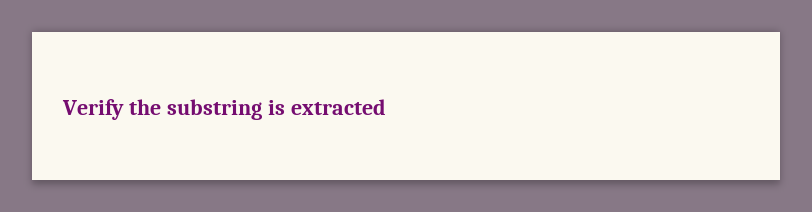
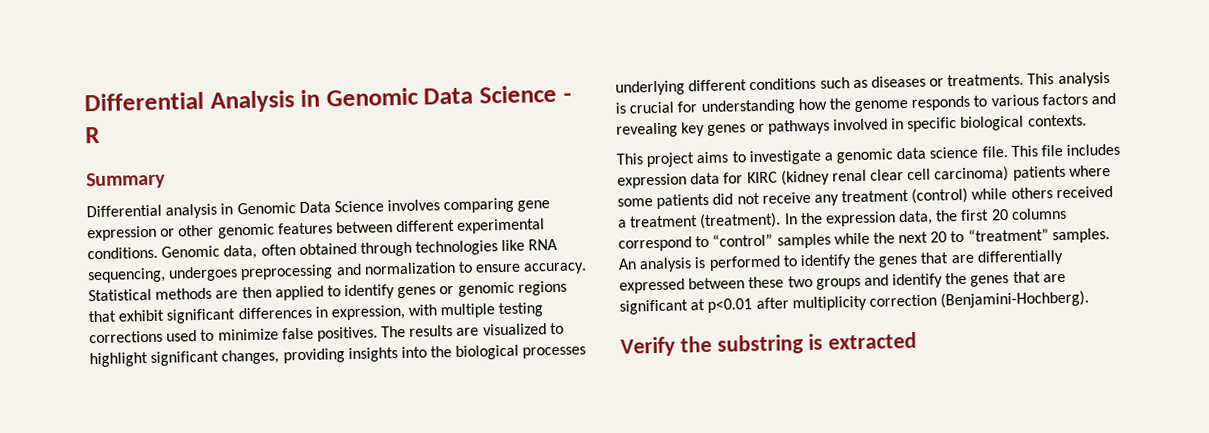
+ Differential Analysis in Genomic Data Science - R
+ Summary
+ Differential analysis in Genomic Data Science involves comparing gene expression or other genomic features between different experimental conditions. Genomic data, often obtained through technologies like RNA sequencing, undergoes preprocessing and normalization to ensure accuracy. Statistical methods are then applied to identify genes or genomic regions that exhibit significant differences in expression, with multiple testing corrections used to minimize false positives. The results are visualized to highlight significant changes, providing insights into the biological processes underlying different conditions such as diseases or treatments. This analysis is crucial for understanding how the genome responds to various factors and revealing key genes or pathways involved in specific biological contexts.
+ This project aims to investigate a genomic data science file. This file includes expression data for KIRC (kidney renal clear cell carcinoma) patients where some patients did not receive any treatment (control) while others received a treatment (treatment). In the expression data, the first 20 columns correspond to “control” samples while the next 20 to “treatment” samples. An analysis is performed to identify the genes that are differentially expressed between these two groups and identify the genes that are significant at p<0.01 after multiplicity correction (Benjamini-Hochberg).

